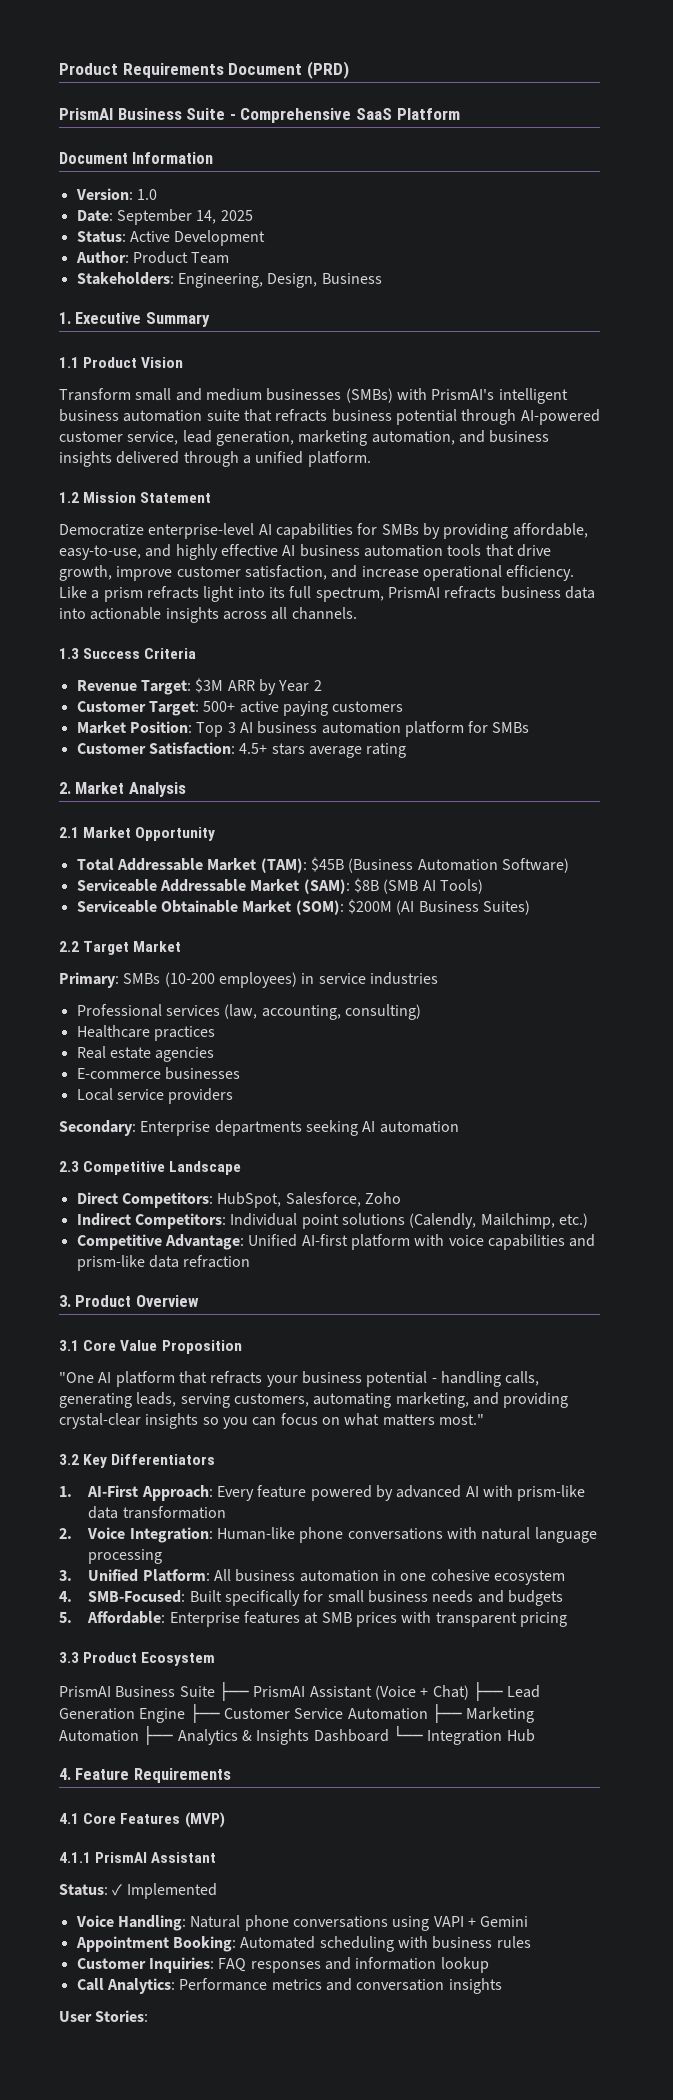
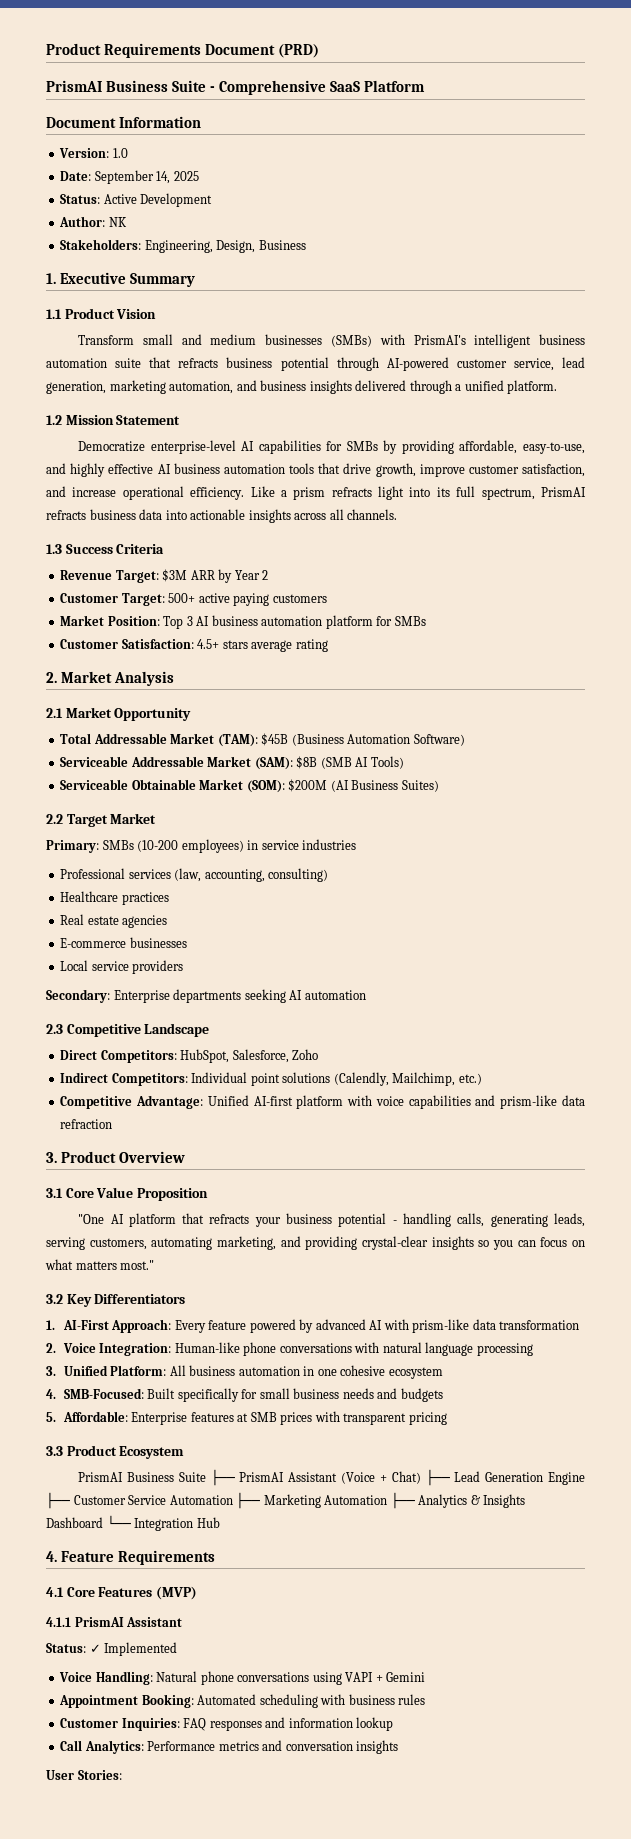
- Author: Product Team
+ Author: NK

